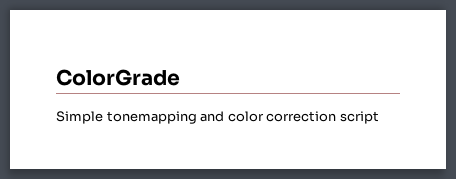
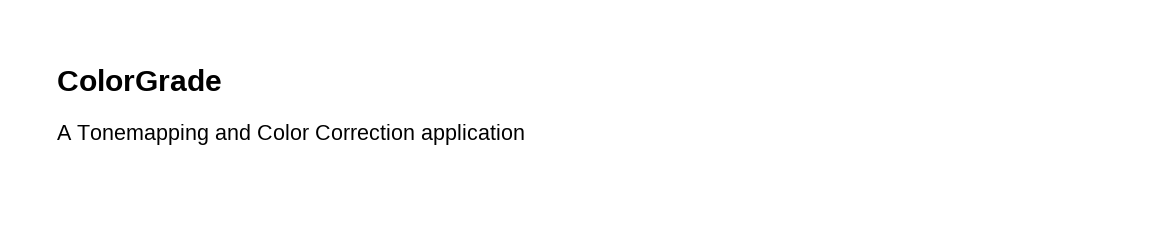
- Simple tonemapping and color correction script
+ A Tonemapping and Color Correction application

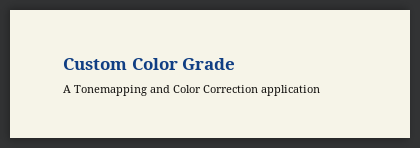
- ColorGrade
+ Custom Color Grade

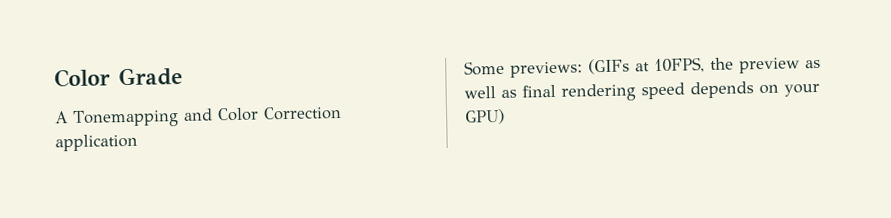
- Custom Color Grade
+ Color Grade
+ Some previews: (GIFs at 10FPS, the preview as well as final rendering speed depends on your GPU)

